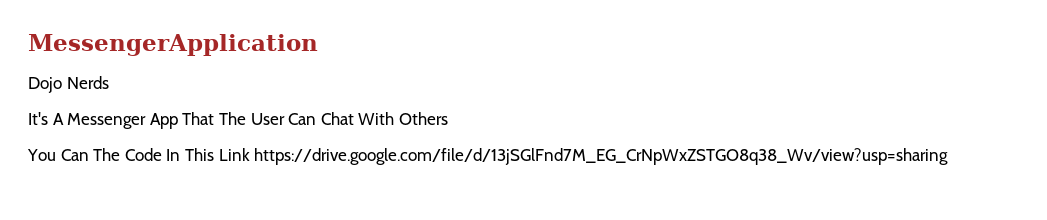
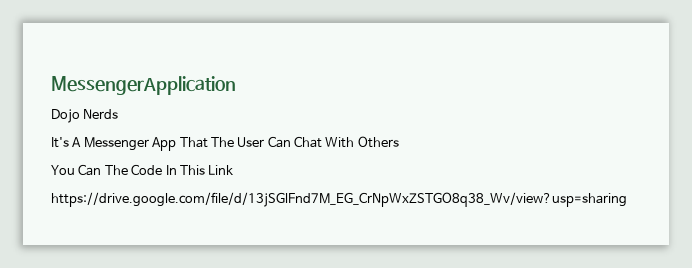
- You Can The Code In This Link https://drive.google.com/file/d/13jSGlFnd7M_EG_CrNpWxZSTGO8q38_Wv/view?usp=sharing
+ You Can The Code In This Link
+ https://drive.google.com/file/d/13jSGlFnd7M_EG_CrNpWxZSTGO8q38_Wv/view?usp=sharing

